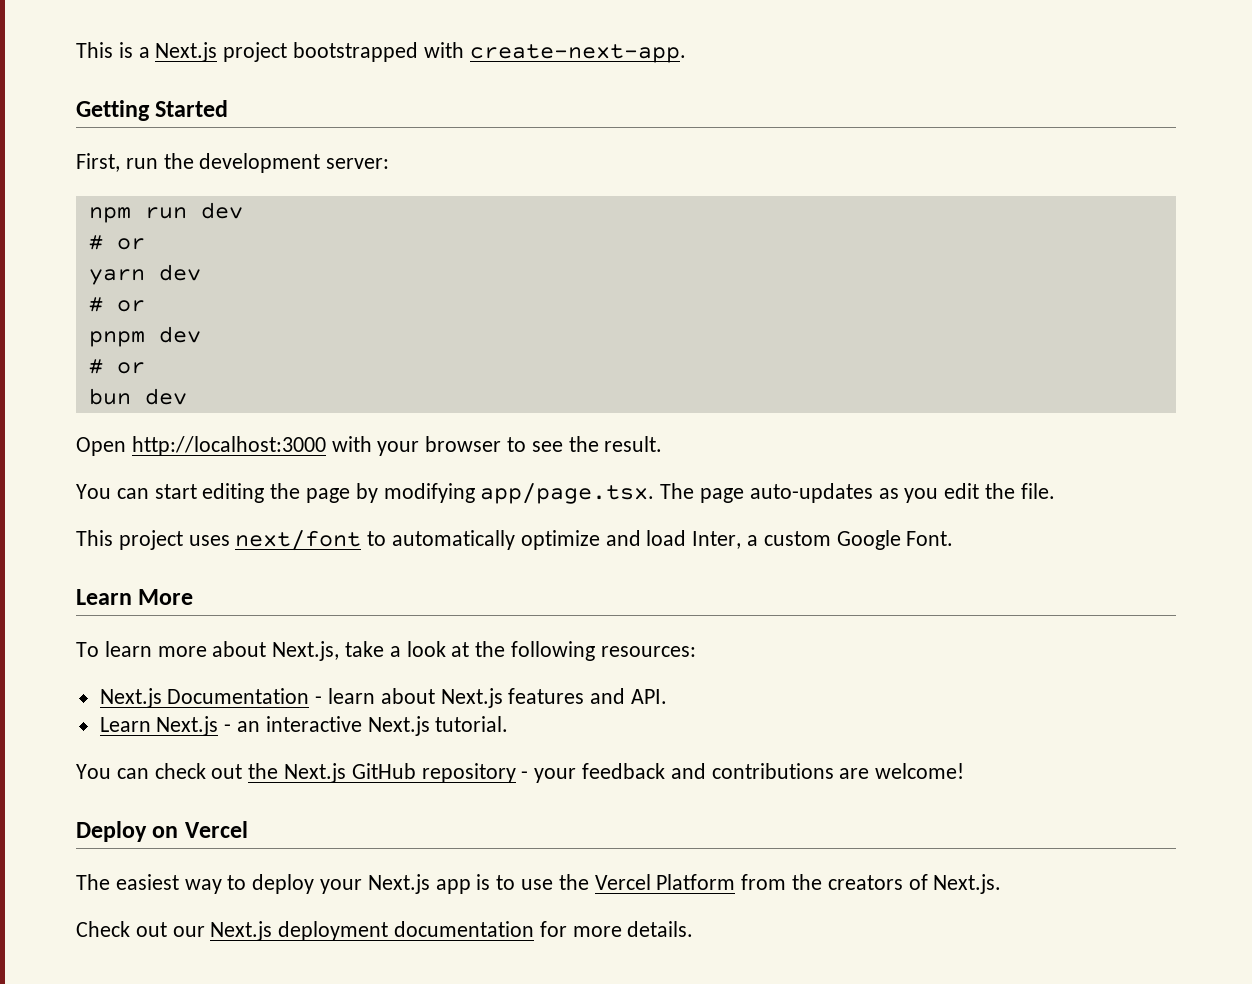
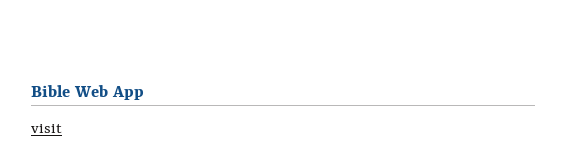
- This is a Next.js project bootstrapped with create-next-app.
- Getting Started
- First, run the development server:
- npm run dev
- # or
- yarn dev
- # or
- pnpm dev
- # or
- bun dev
- Open http://localhost:3000 with your browser to see the result.
- You can start editing the page by modifying app/page.tsx. The page auto-updates as you edit the file.
- This project uses next/font to automatically optimize and load Inter, a custom Google Font.
- Learn More
- To learn more about Next.js, take a look at the following resources:
- Next.js Documentation - learn about Next.js features and API.
- Learn Next.js - an interactive Next.js tutorial.
- You can check out the Next.js GitHub repository - your feedback and contributions are welcome!
- Deploy on Vercel
- The easiest way to deploy your Next.js app is to use the Vercel Platform from the creators of Next.js.
- Check out our Next.js deployment documentation for more details.
+ Bible Web App
+ visit

